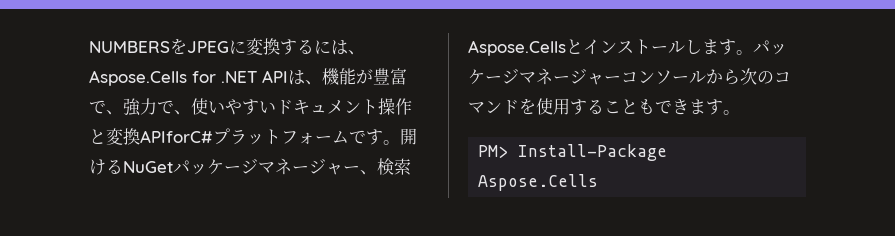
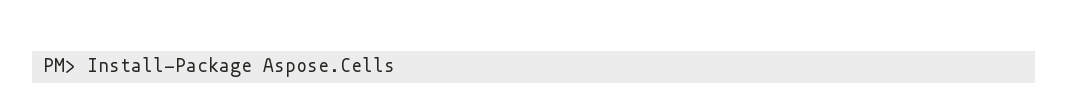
- NUMBERSをJPEGに変換するには、Aspose.Cells for .NET APIは、機能が豊富で、強力で、使いやすいドキュメント操作と変換APIforC#プラットフォームです。開けるNuGetパッケージマネージャー、検索Aspose.Cellsとインストールします。パッケージマネージャーコンソールから次のコマンドを使用することもできます。

